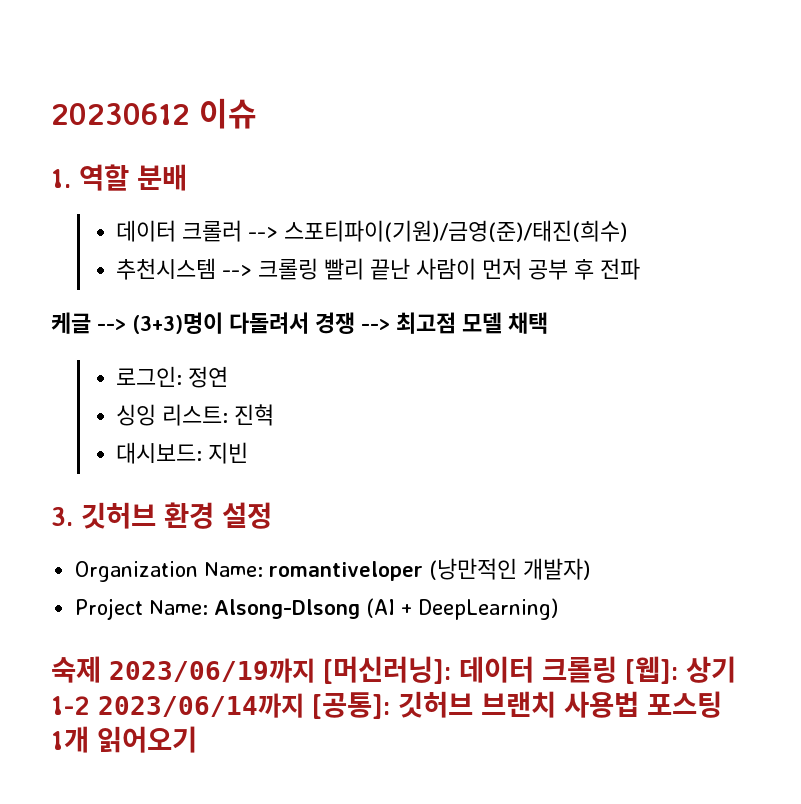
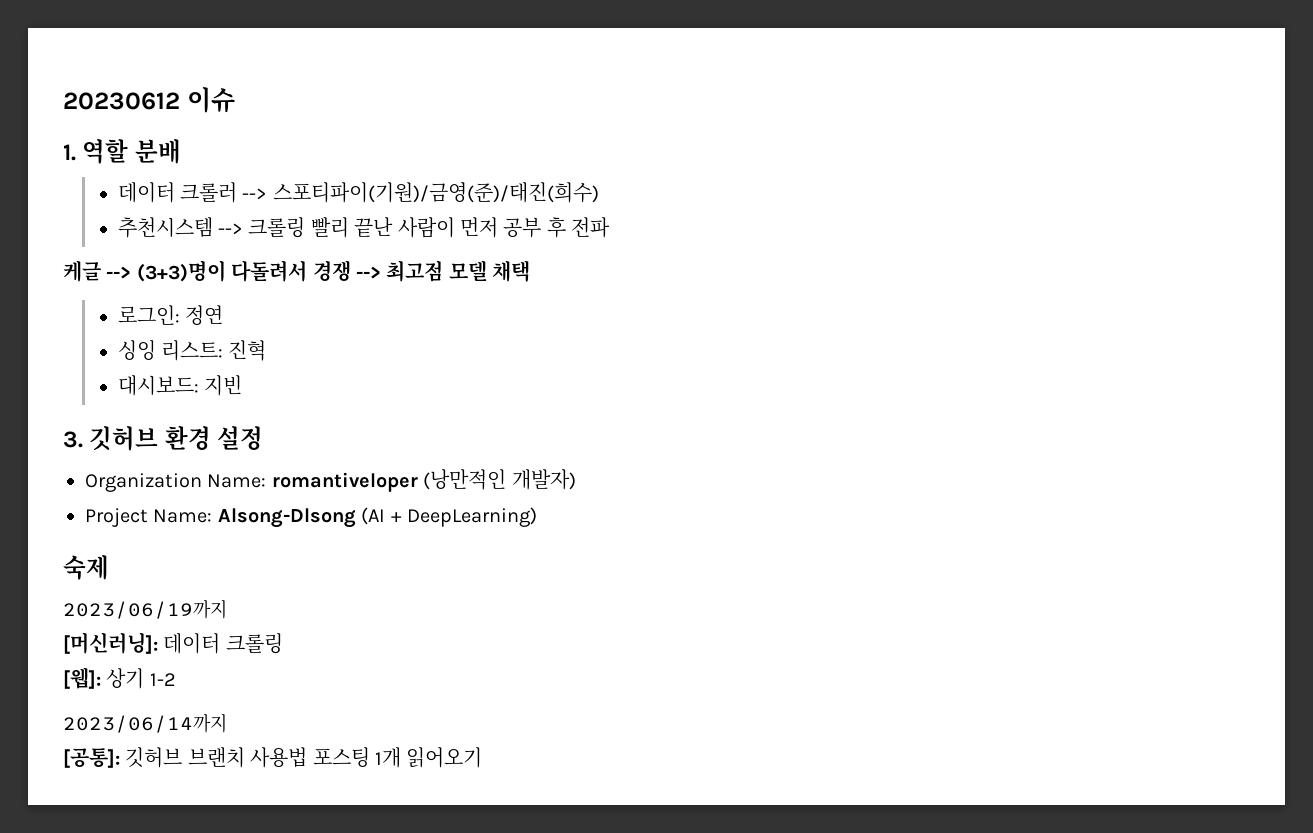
- 숙제 2023/06/19까지 [머신러닝]: 데이터 크롤링 [웹]: 상기 1-2 2023/06/14까지 [공통]: 깃허브 브랜치 사용법 포스팅 1개 읽어오기
+ 숙제
+ 2023/06/19까지
+ [머신러닝]: 데이터 크롤링
+ [웹]: 상기 1-2
+ 2023/06/14까지
+ [공통]: 깃허브 브랜치 사용법 포스팅 1개 읽어오기

